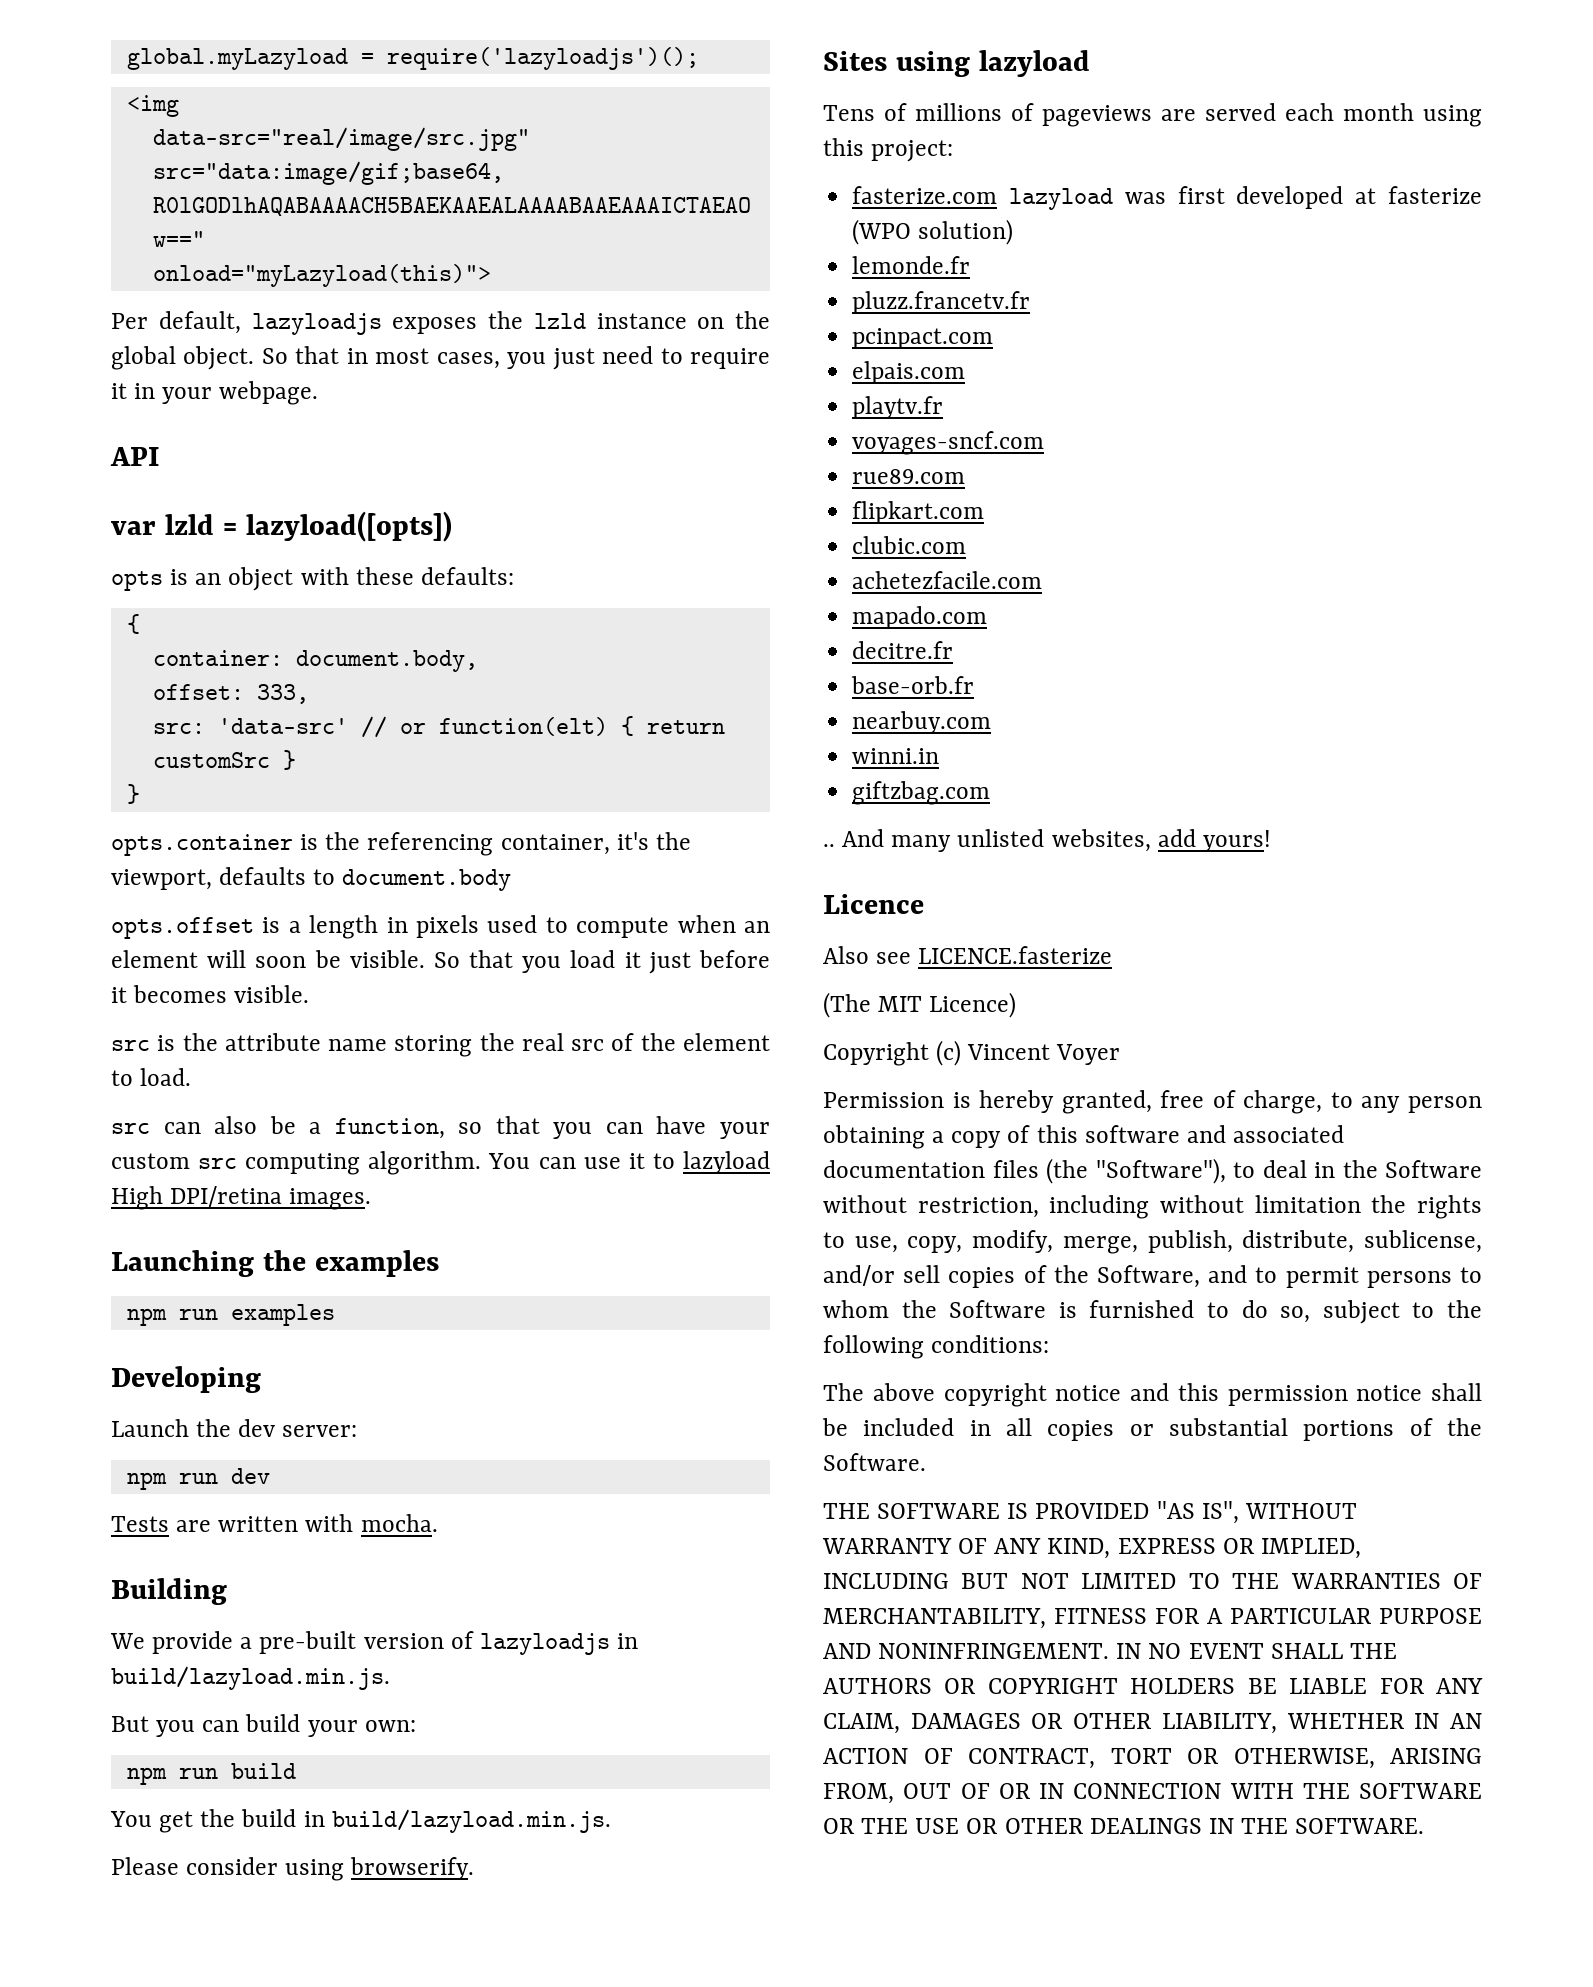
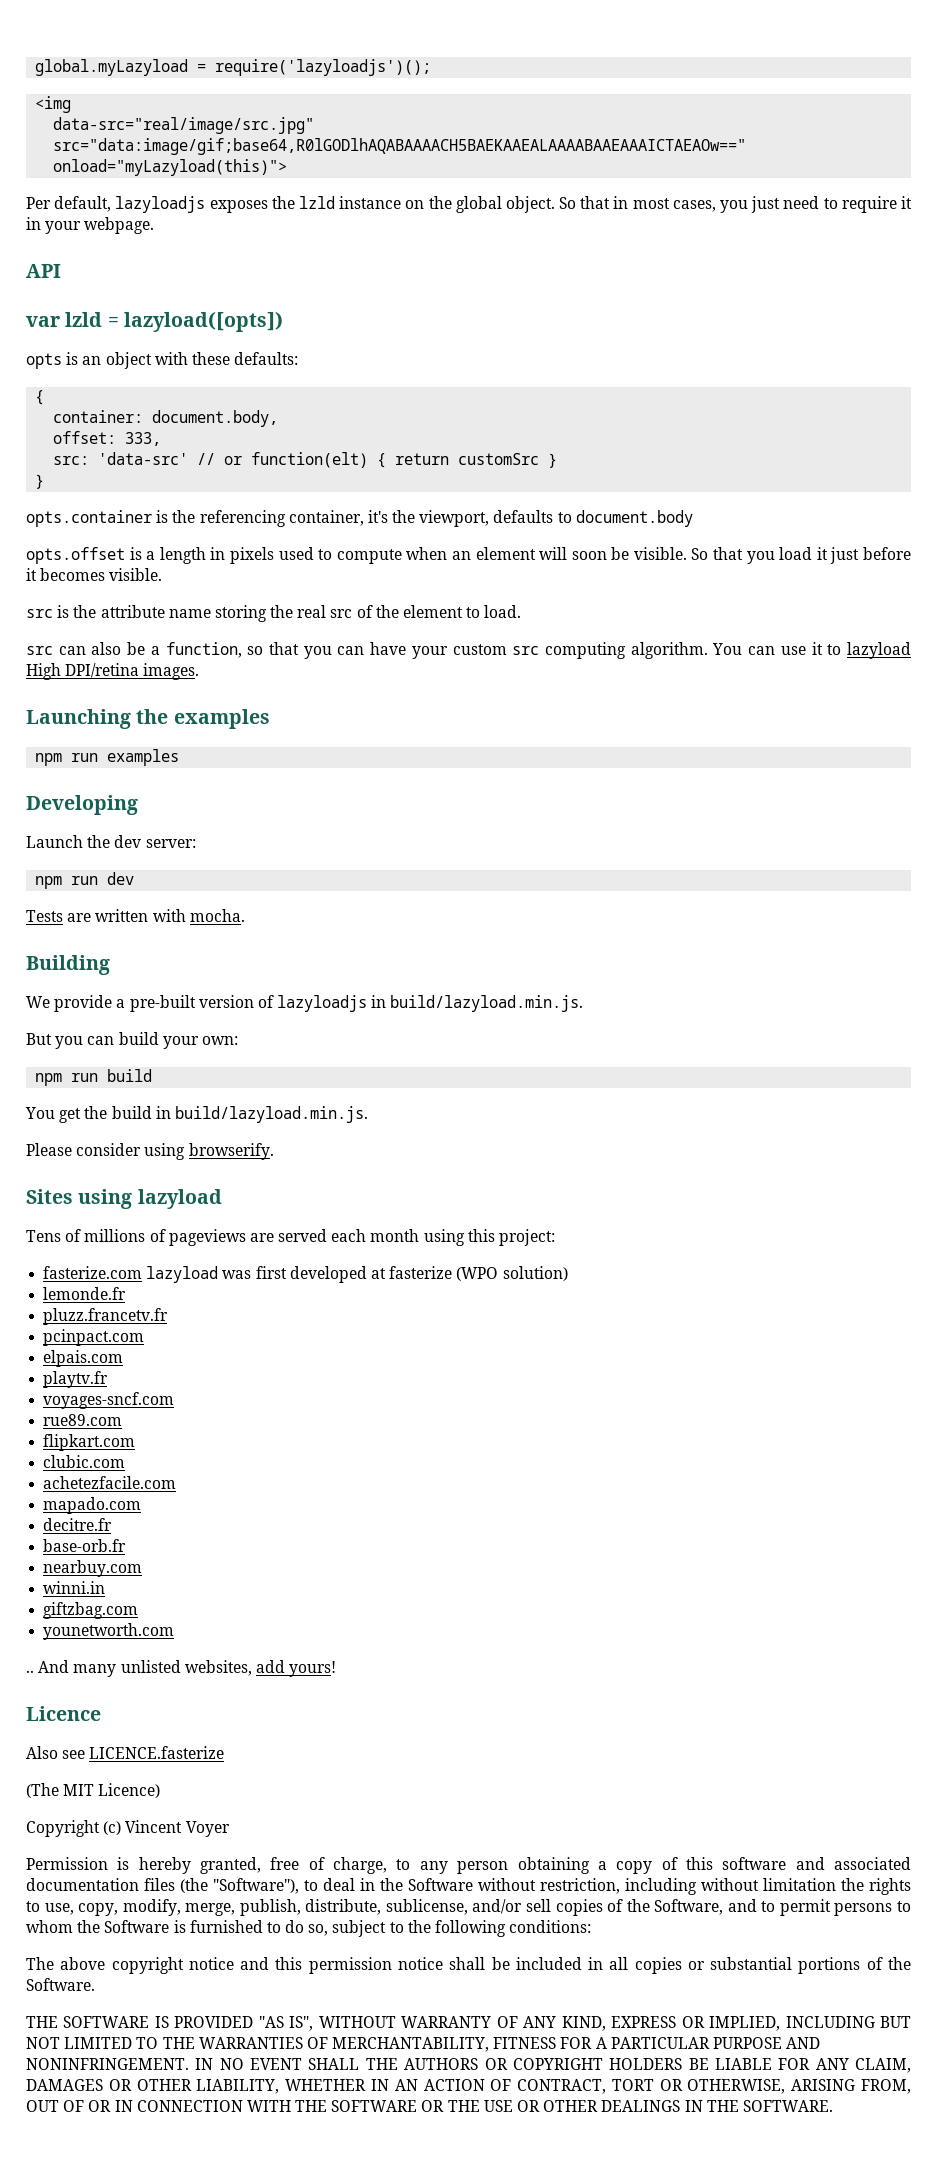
+ younetworth.com

